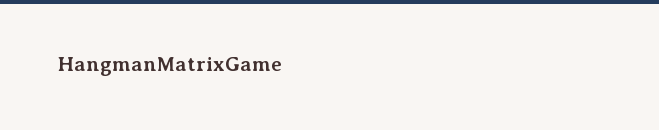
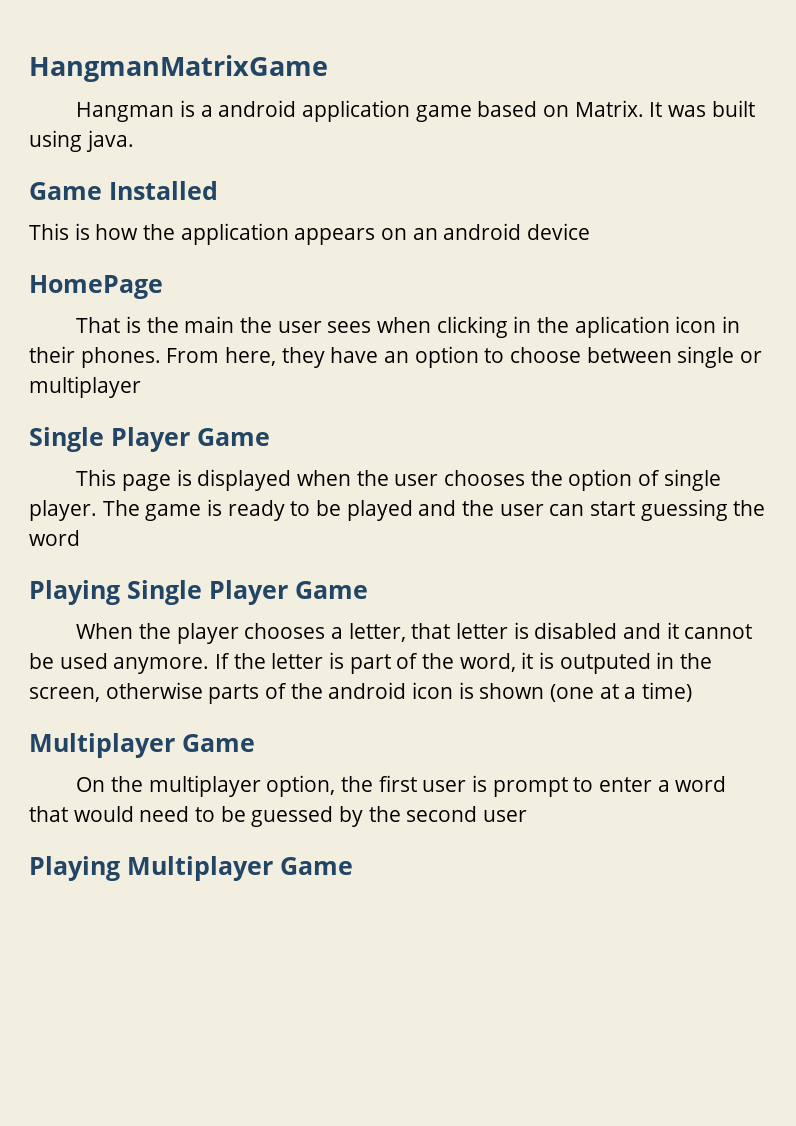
+ Hangman is a android application game based on Matrix. It was built using java.
+ Game Installed
+ This is how the application appears on an android device
+ HomePage
+ That is the main the user sees when clicking in the aplication icon in their phones. From here, they have an option to choose between single or multiplayer
+ Single Player Game
+ This page is displayed when the user chooses the option of single player. The game is ready to be played and the user can start guessing the word
+ Playing Single Player Game
+ When the player chooses a letter, that letter is disabled and it cannot be used anymore. If the letter is part of the word, it is outputed in the screen, otherwise parts of the android icon is shown (one at a time)
+ Multiplayer Game
+ On the multiplayer option, the first user is prompt to enter a word that would need to be guessed by the second user
+ Playing Multiplayer Game

